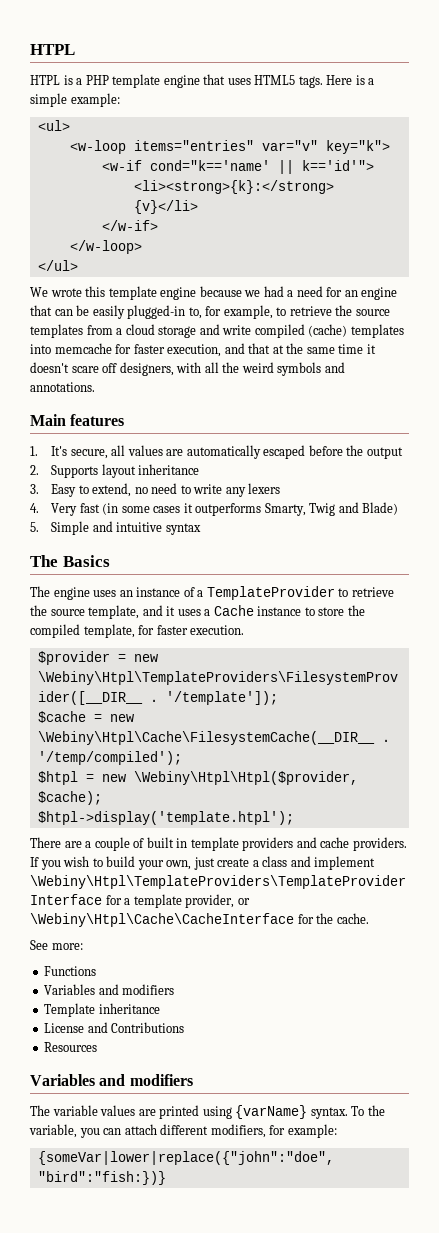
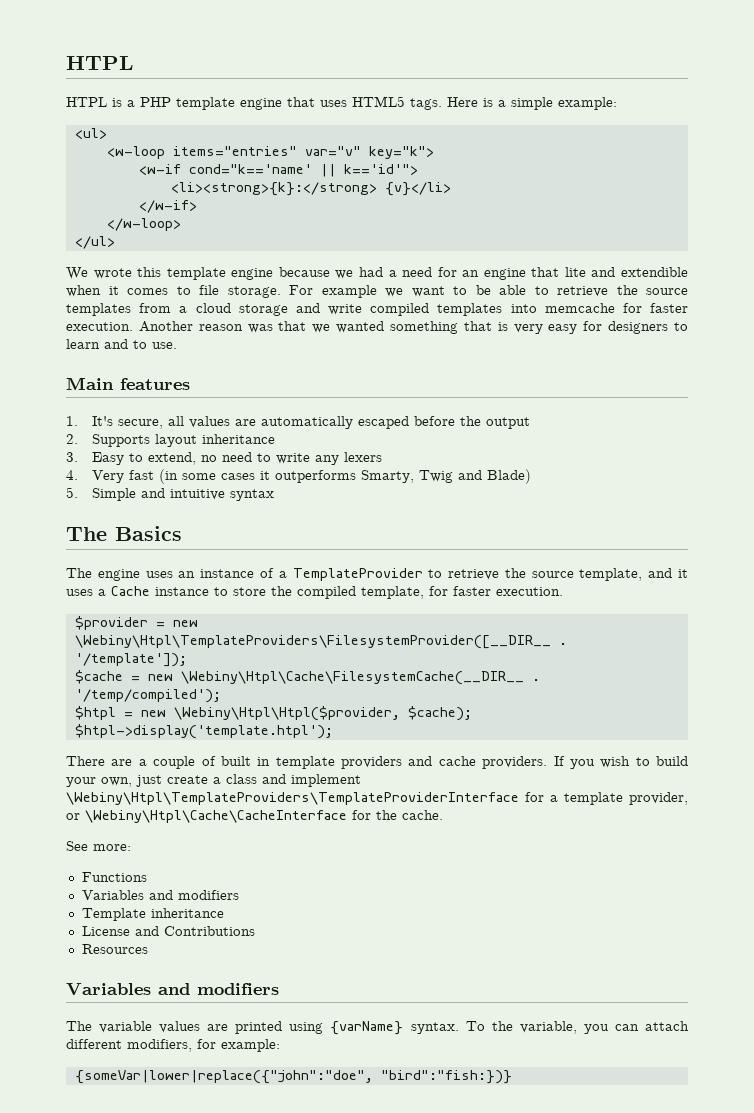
- We wrote this template engine because we had a need for an engine that can be easily plugged-in to, for example, to retrieve the source templates from a cloud storage and write compiled (cache) templates into memcache for faster execution, and that at the same time it doesn't scare off designers, with all the weird symbols and annotations.
+ We wrote this template engine because we had a need for an engine that lite and extendible when it comes to file storage. For example we want to be able to retrieve the source templates from a cloud storage and write compiled templates into memcache for faster execution. Another reason was that we wanted something that is very easy for designers to learn and to use.

